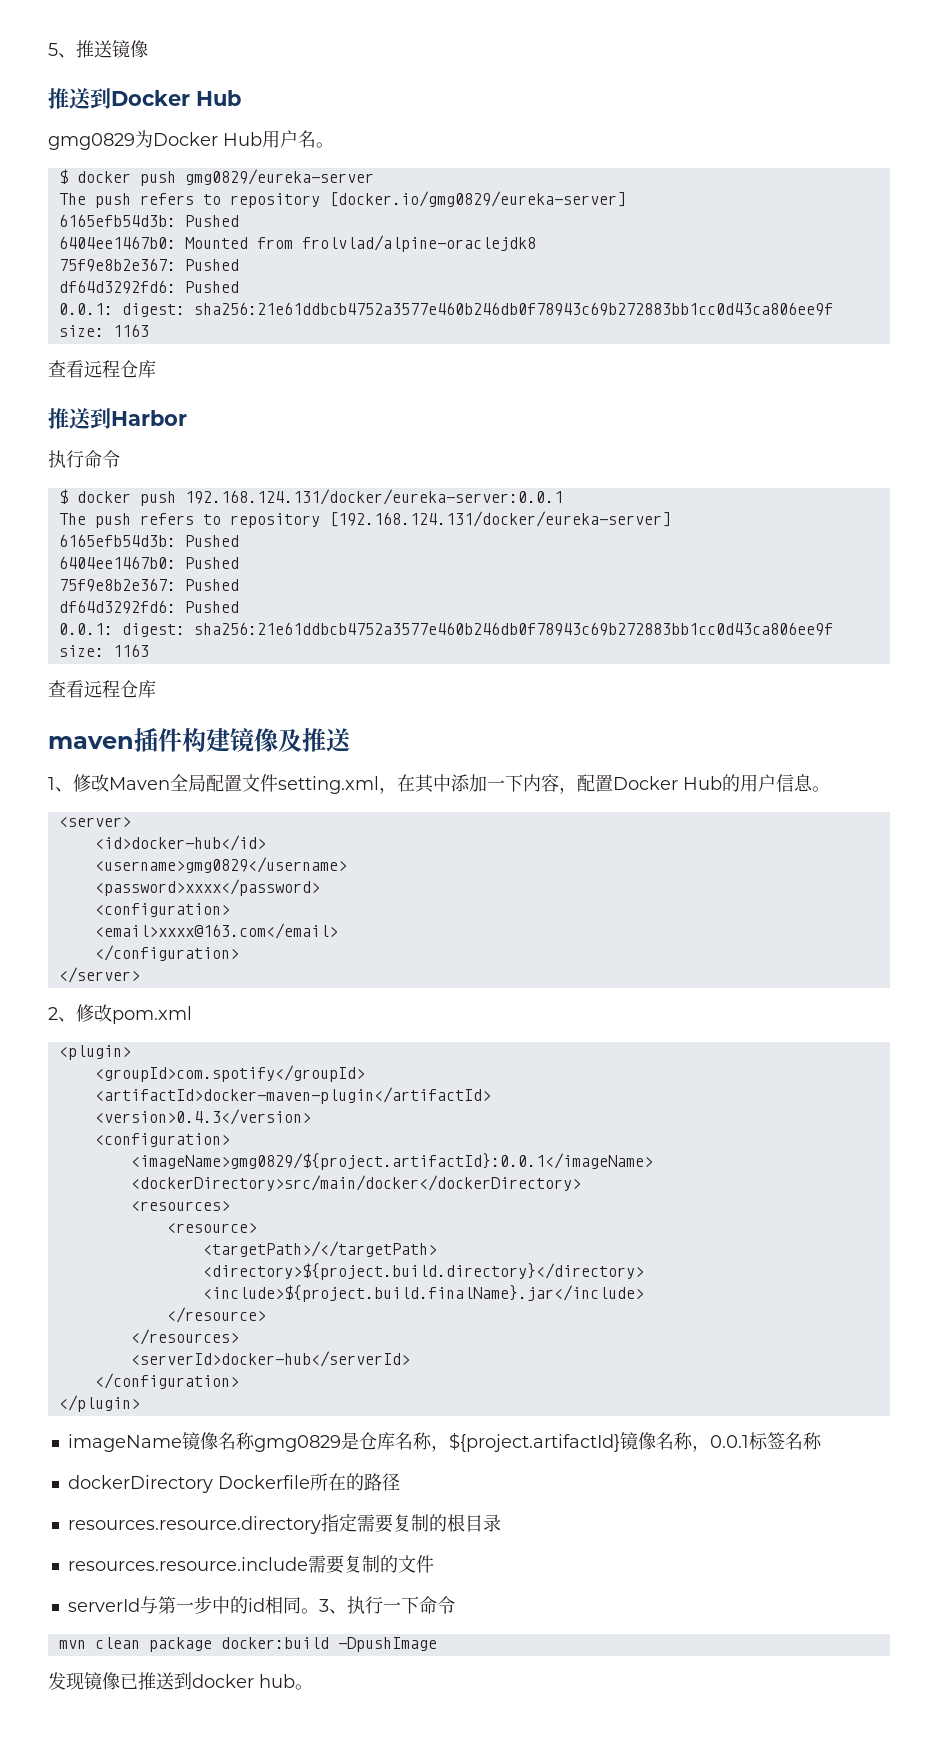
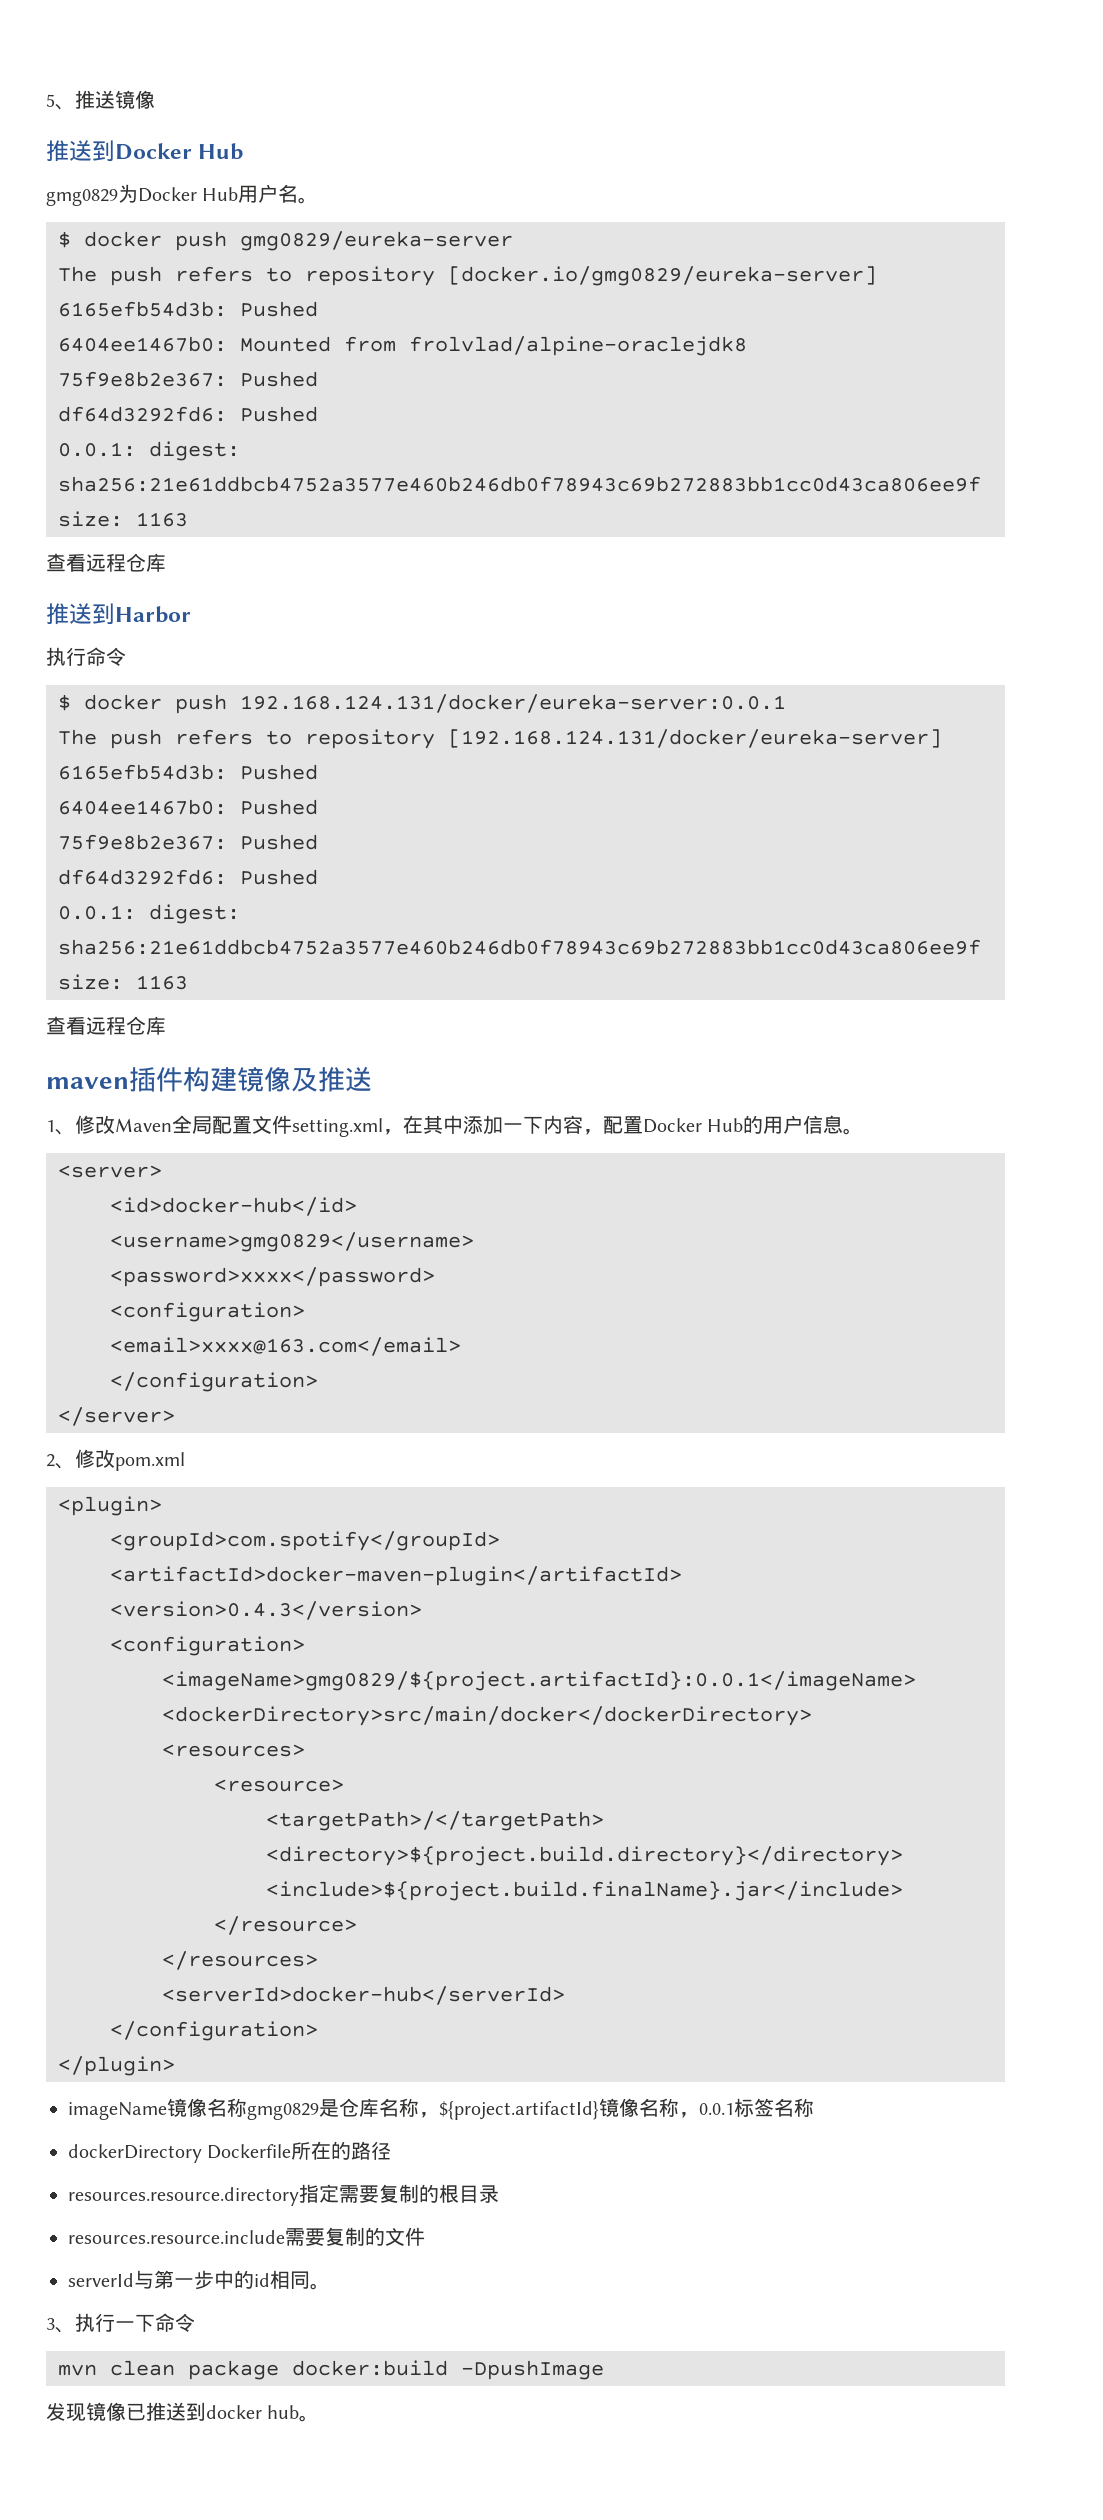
- serverId与第一步中的id相同。3、执行一下命令
+ serverId与第一步中的id相同。
+ 3、执行一下命令

